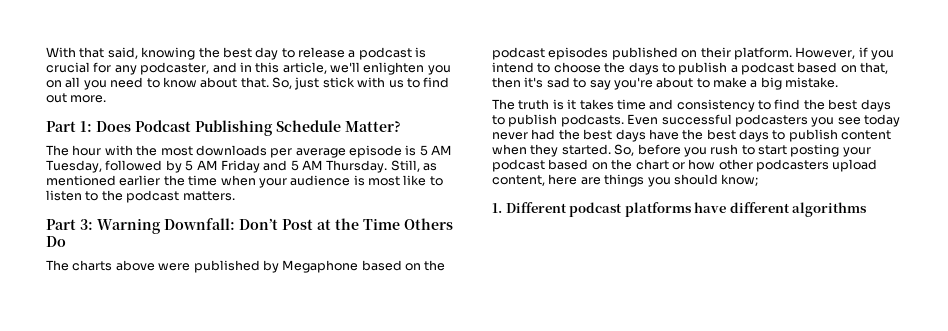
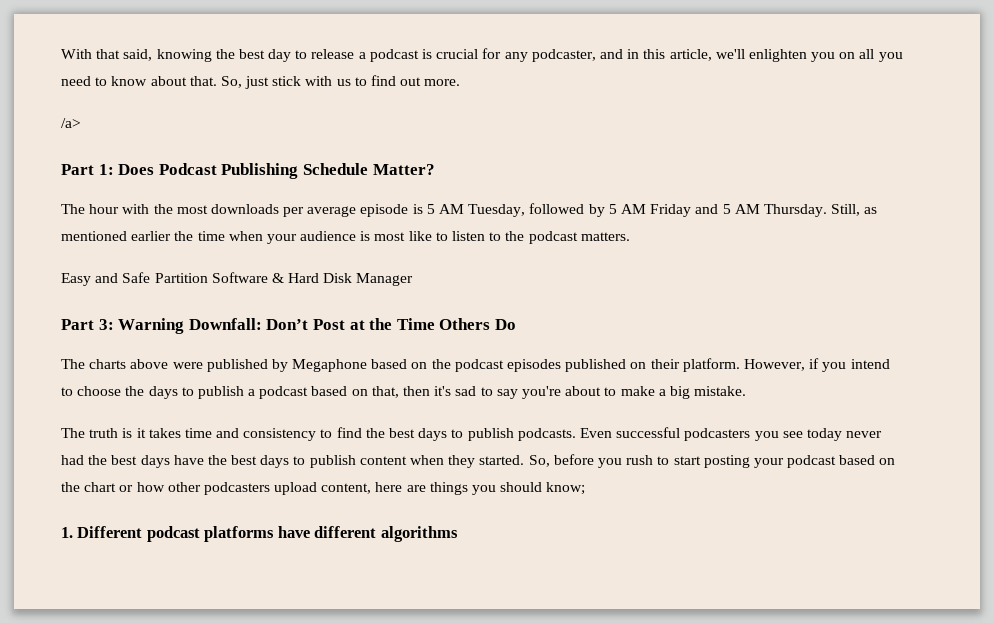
+ /a>
+ Easy and Safe Partition Software & Hard Disk Manager

